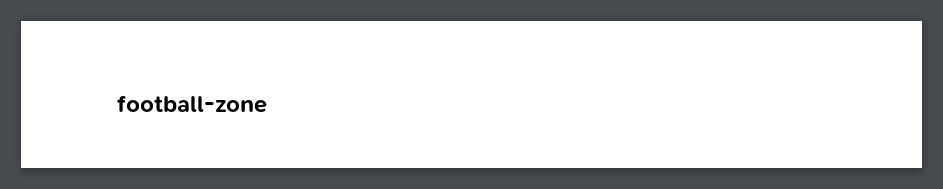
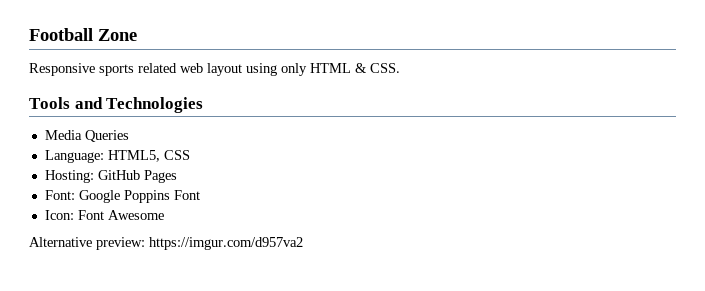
- football-zone
+ Football Zone
+ Responsive sports related web layout using only HTML & CSS.
+ Tools and Technologies
+ Media Queries
+ Language: HTML5, CSS
+ Hosting: GitHub Pages
+ Font: Google Poppins Font
+ Icon: Font Awesome
+ Alternative preview: https://imgur.com/d957va2

